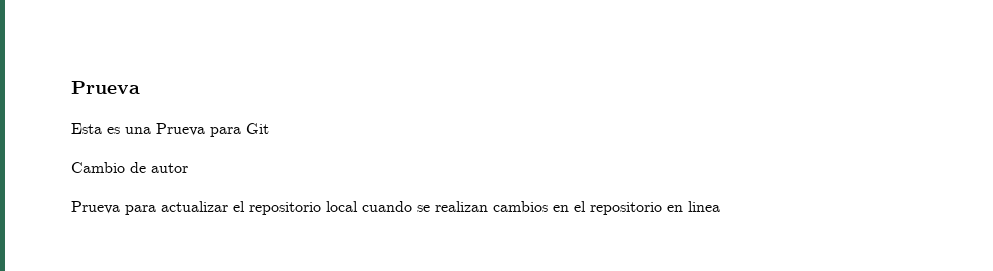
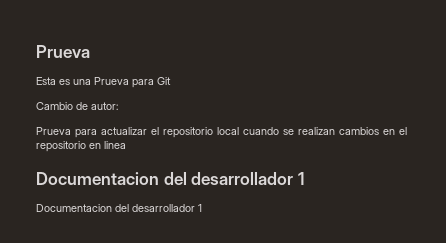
- Cambio de autor
+ Cambio de autor:
  Prueva para actualizar el repositorio local cuando se realizan cambios en el repositorio en linea
+ Documentacion del desarrollador 1
+ Documentacion del desarrollador 1

